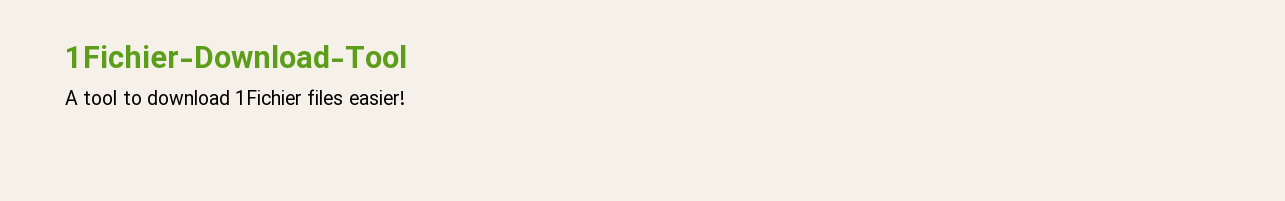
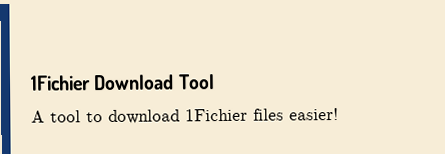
- 1Fichier-Download-Tool
+ 1Fichier Download Tool

